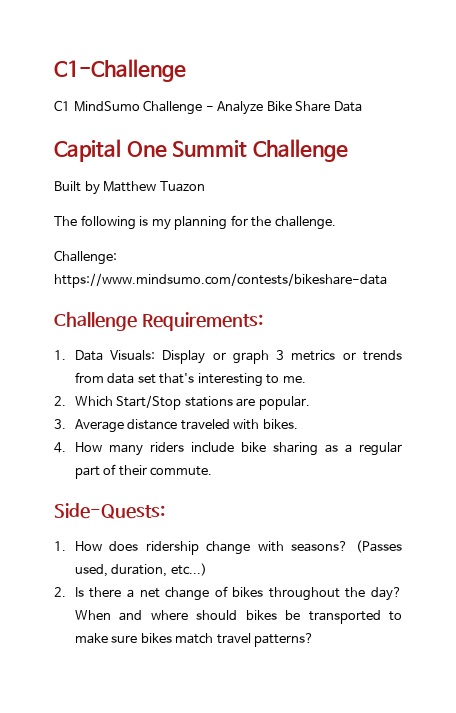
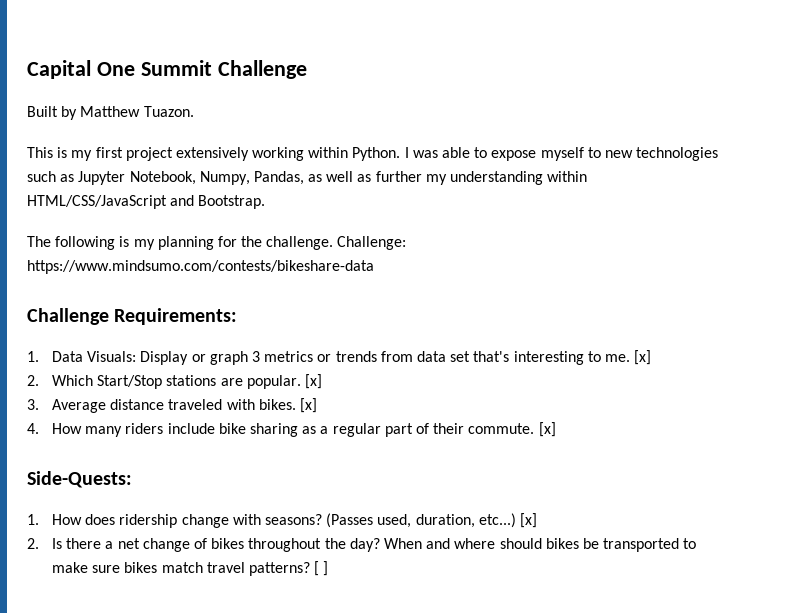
- C1-Challenge
- C1 MindSumo Challenge - Analyze Bike Share Data
- Built by Matthew Tuazon
+ Built by Matthew Tuazon.
+ This is my first project extensively working within Python. I was able to expose myself to new technologies such as Jupyter Notebook, Numpy, Pandas, as well as further my understanding within HTML/CSS/JavaScript and Bootstrap.
- The following is my planning for the challenge.
- Challenge: https://www.mindsumo.com/contests/bikeshare-data
+ The following is my planning for the challenge. Challenge: https://www.mindsumo.com/contests/bikeshare-data
- 1. Data Visuals: Display or graph 3 metrics or trends from data set that's interesting to me.
+ 1. Data Visuals: Display or graph 3 metrics or trends from data set that's interesting to me. [x]
- 2. Which Start/Stop stations are popular.
+ 2. Which Start/Stop stations are popular. [x]
- 3. Average distance traveled with bikes.
+ 3. Average distance traveled with bikes. [x]
- 4. How many riders include bike sharing as a regular part of their commute.
+ 4. How many riders include bike sharing as a regular part of their commute. [x]
- (Passes used, duration, etc...)
+ (Passes used, duration, etc...) [x]
+ [ ]

